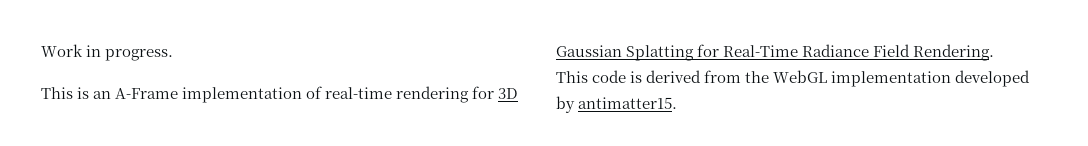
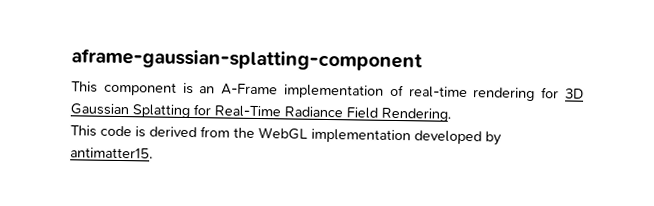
- Work in progress.
- This is an A-Frame implementation of real-time rendering for 3D Gaussian Splatting for Real-Time Radiance Field Rendering.
+ aframe-gaussian-splatting-component
+ This component is an A-Frame implementation of real-time rendering for 3D Gaussian Splatting for Real-Time Radiance Field Rendering.

